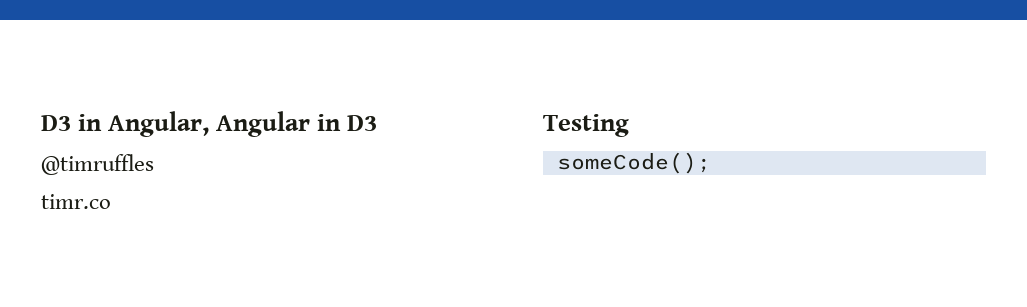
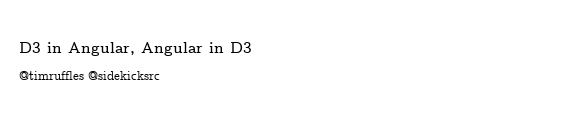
- @timruffles
- timr.co
- Testing
- someCode();
+ @timruffles @sidekicksrc

